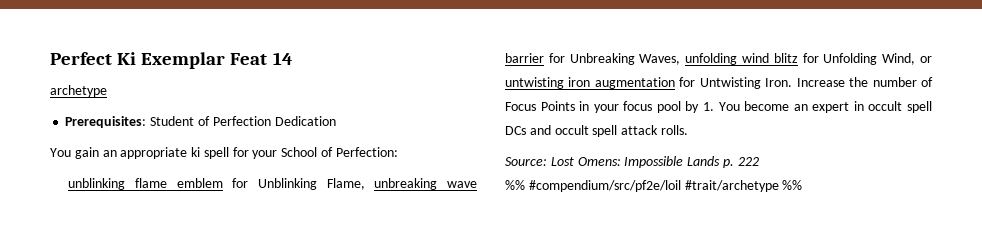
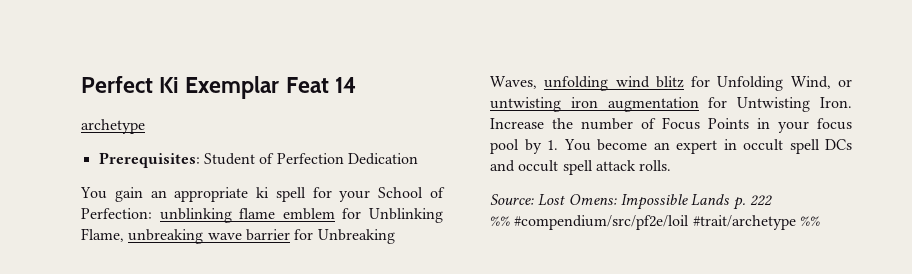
- You gain an appropriate ki spell for your School of Perfection:
- unblinking flame emblem for Unblinking Flame, unbreaking wave barrier for Unbreaking Waves, unfolding wind blitz for Unfolding Wind, or untwisting iron augmentation for Untwisting Iron.
+ You gain an appropriate ki spell for your School of Perfection: unblinking flame emblem for Unblinking Flame, unbreaking wave barrier for Unbreaking Waves, unfolding wind blitz for Unfolding Wind, or untwisting iron augmentation for Untwisting Iron.

